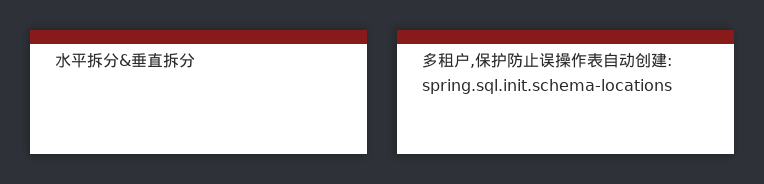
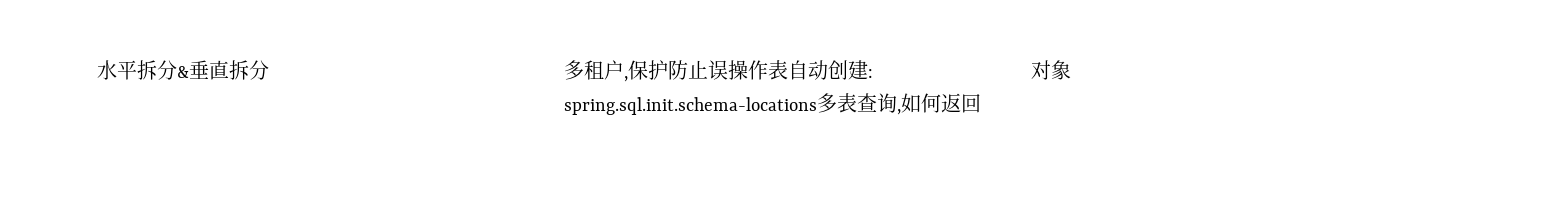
- 多租户,保护防止误操作表自动创建: spring.sql.init.schema-locations
+ 多租户,保护防止误操作表自动创建: spring.sql.init.schema-locations多表查询,如何返回对象

